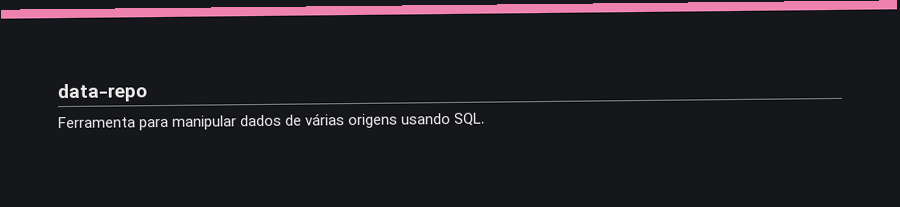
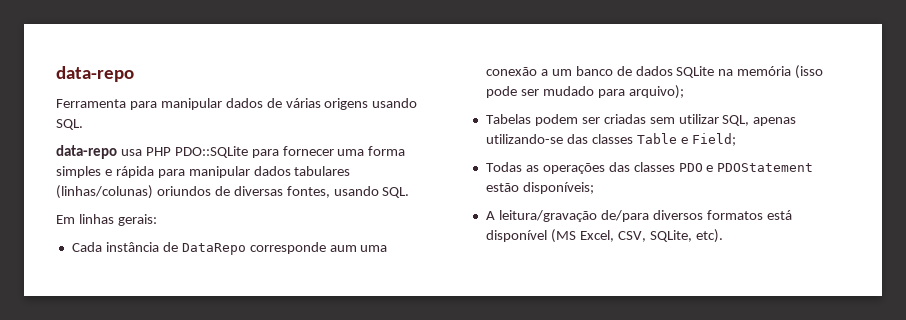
+ data-repo usa PHP PDO::SQLite para fornecer uma forma simples e rápida para manipular dados tabulares (linhas/colunas) oriundos de diversas fontes, usando SQL.
+ Em linhas gerais:
+ Cada instância de DataRepo corresponde aum uma conexão a um banco de dados SQLite na memória (isso pode ser mudado para arquivo);
+ Tabelas podem ser criadas sem utilizar SQL, apenas utilizando-se das classes Table e Field;
+ Todas as operações das classes PDO e PDOStatement estão disponíveis;
+ A leitura/gravação de/para diversos formatos está disponível (MS Excel, CSV, SQLite, etc).

